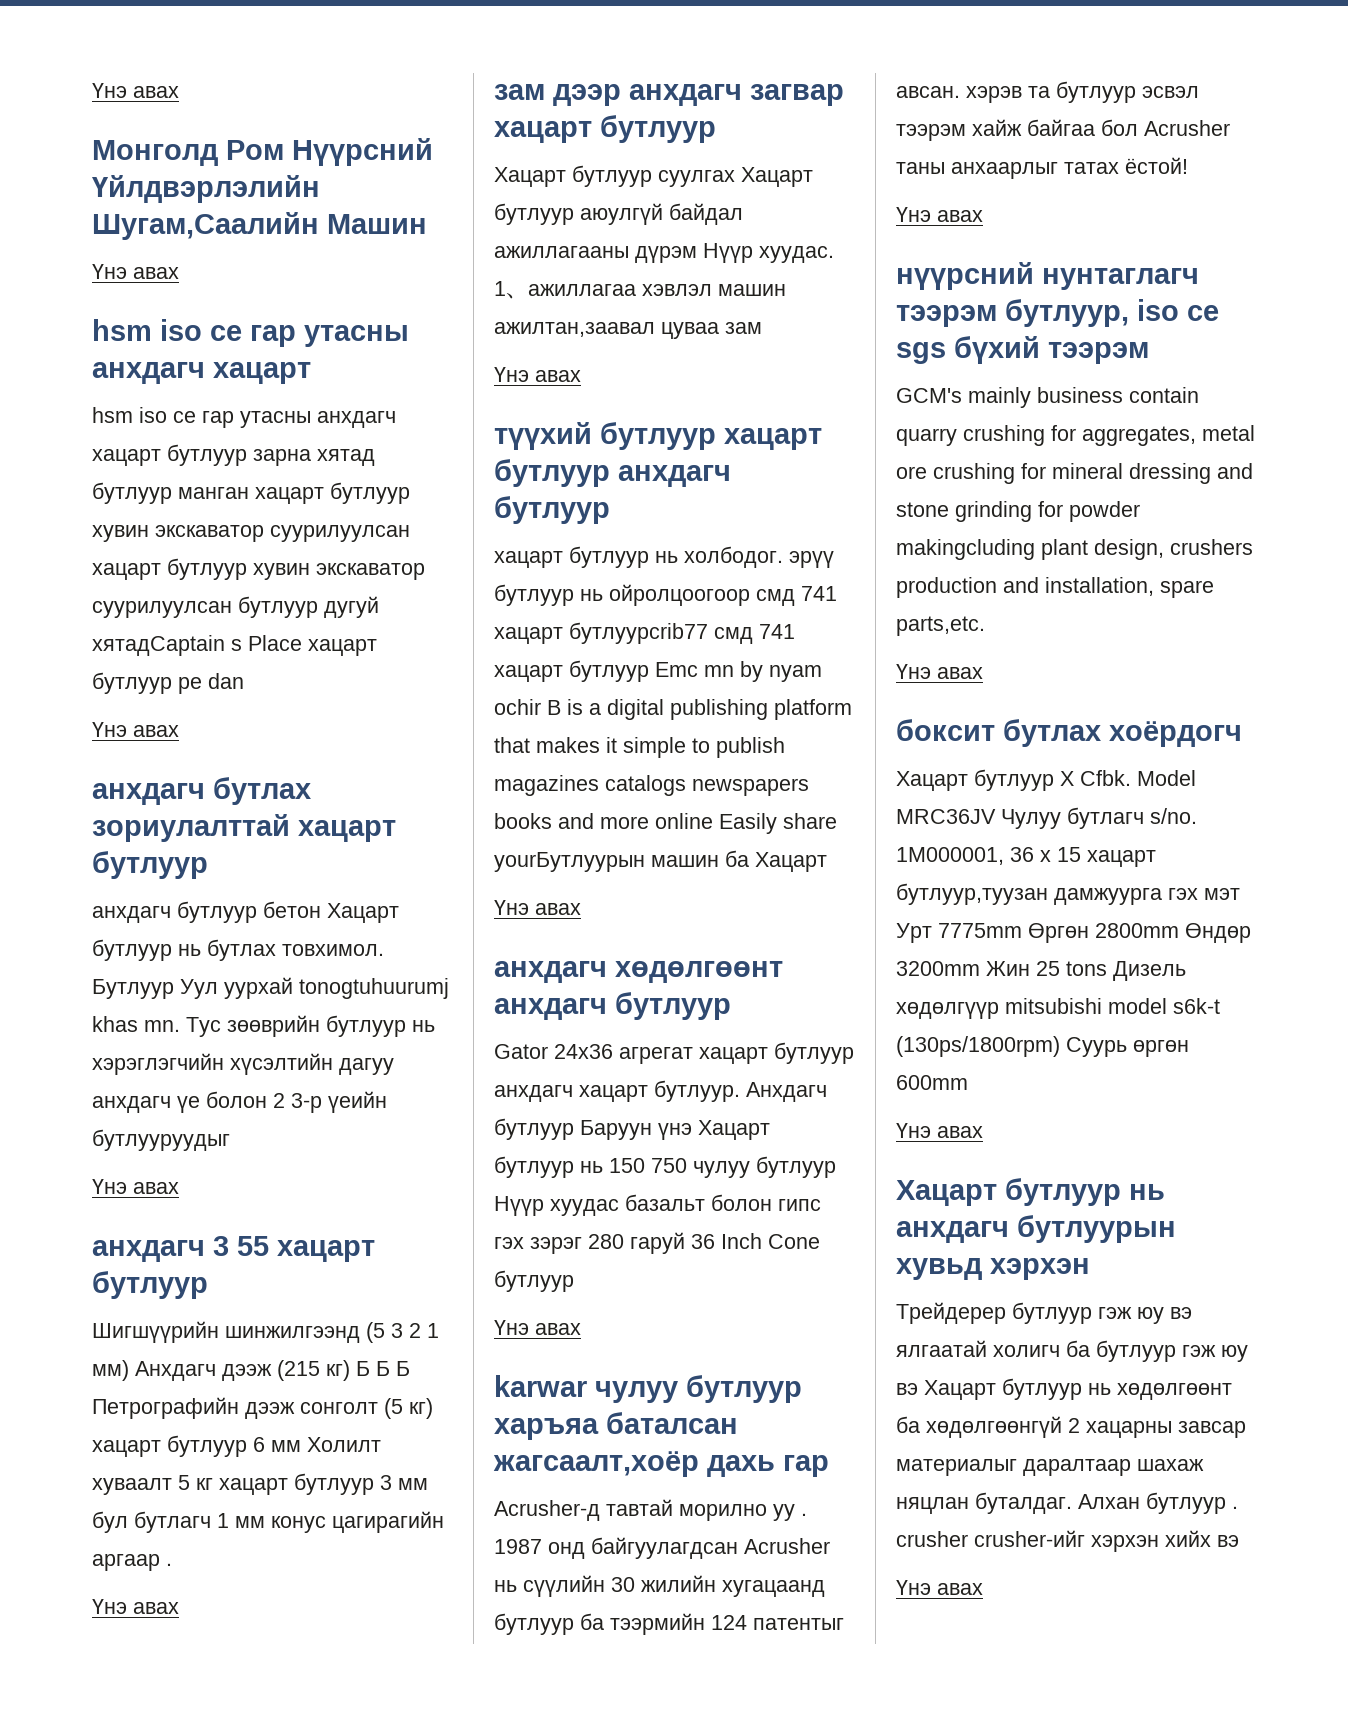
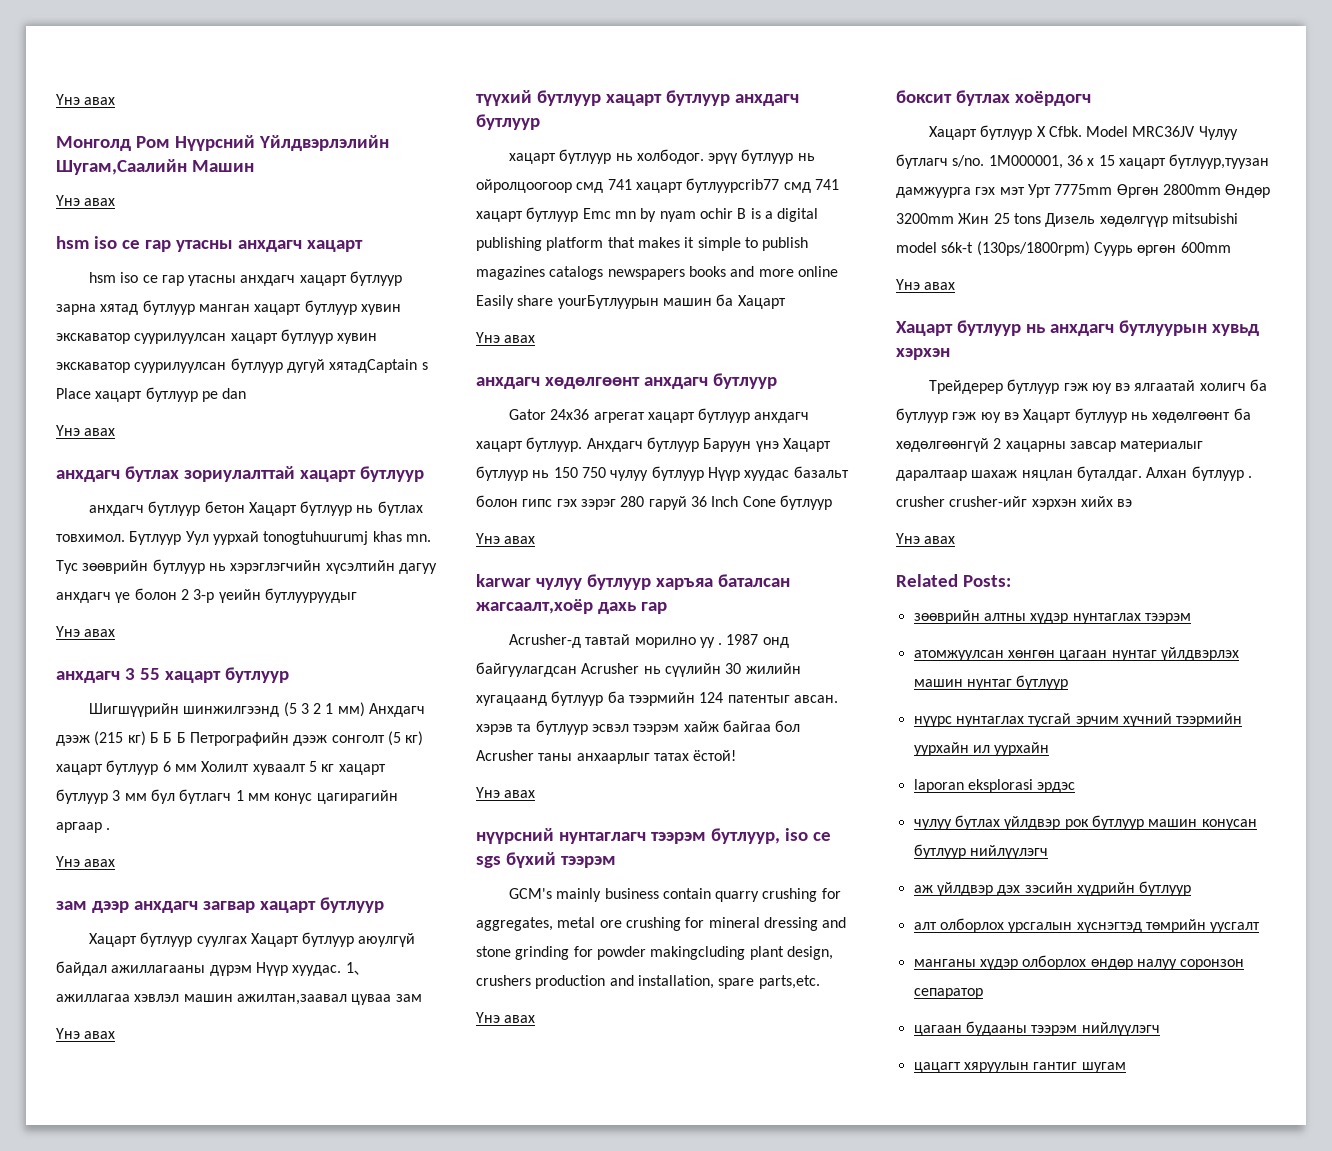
+ Related Posts:
+ зөөврийн алтны хүдэр нунтаглах тээрэм
+ атомжуулсан хөнгөн цагаан нунтаг үйлдвэрлэх машин нунтаг бутлуур
+ нүүрс нунтаглах тусгай эрчим хүчний тээрмийн уурхайн ил уурхайн
+ laporan eksplorasi эрдэс
+ чулуу бутлах үйлдвэр рок бутлуур машин конусан бутлуур нийлүүлэгч
+ аж үйлдвэр дэх зэсийн хүдрийн бутлуур
+ алт олборлох урсгалын хүснэгтэд төмрийн уусгалт
+ манганы хүдэр олборлох өндөр налуу соронзон сепаратор
+ цагаан будааны тээрэм нийлүүлэгч
+ цацагт хяруулын гантиг шугам

